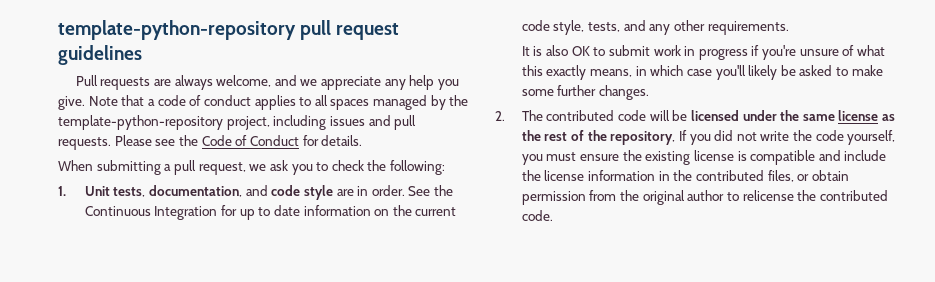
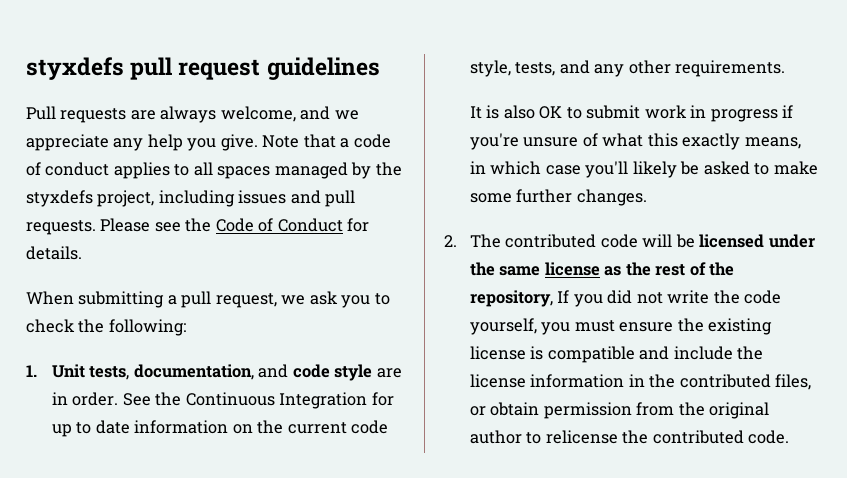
- template-python-repository pull request guidelines
+ styxdefs pull request guidelines
- Note that a code of conduct applies to all spaces managed by the template-python-repository project, including issues and pull requests.
+ Note that a code of conduct applies to all spaces managed by the styxdefs project, including issues and pull requests.

